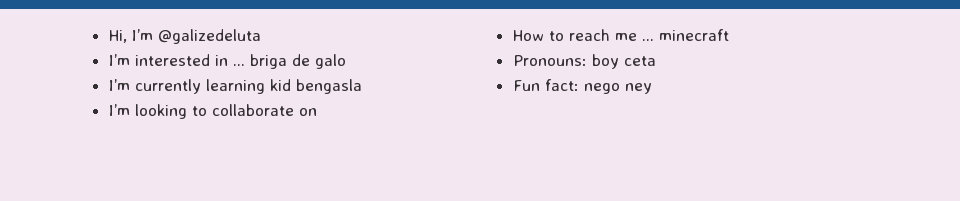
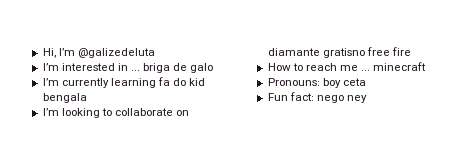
- I’m currently learning kid bengasla
+ I’m currently learning fa do kid bengala
- I’m looking to collaborate on
+ I’m looking to collaborate on diamante gratisno free fire

